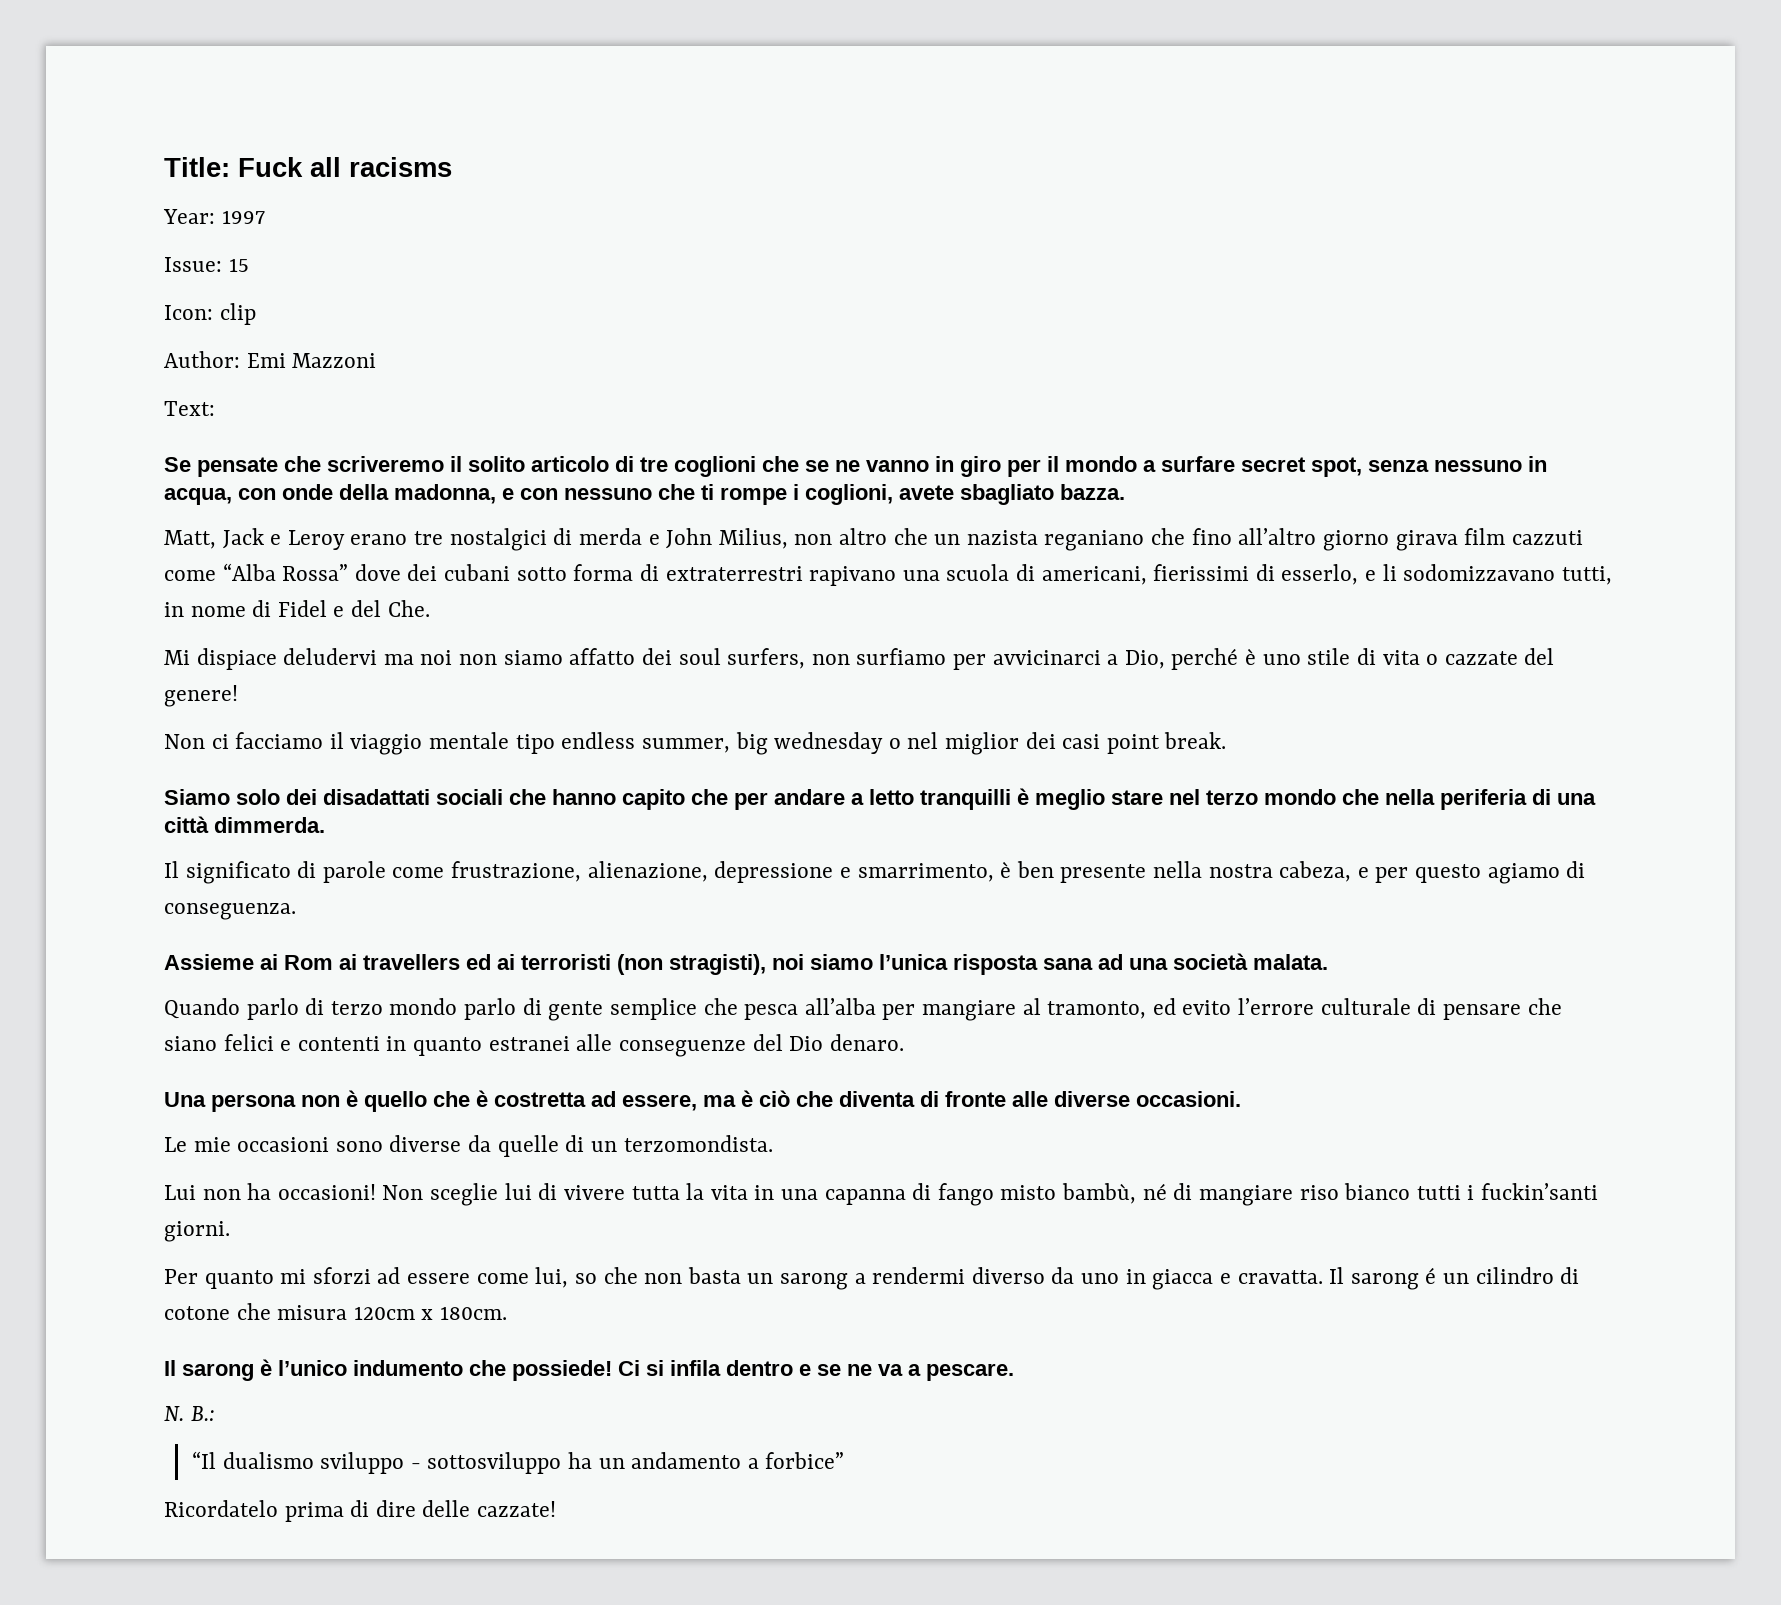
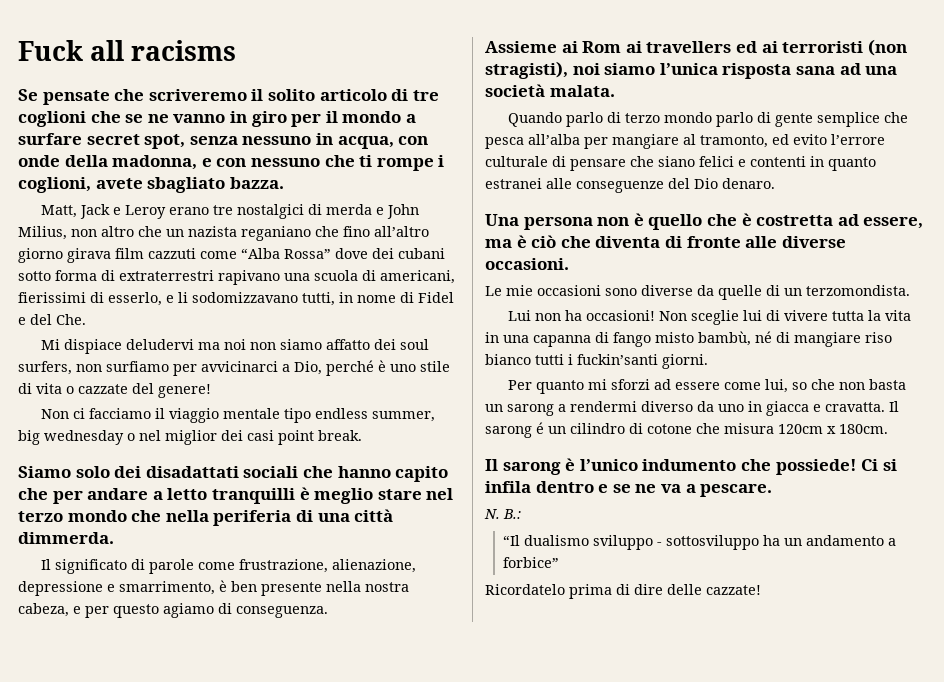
- Title: Fuck all racisms
+ Fuck all racisms
- Year: 1997
- Issue: 15
- Icon: clip
- Author: Emi Mazzoni
- Text:

